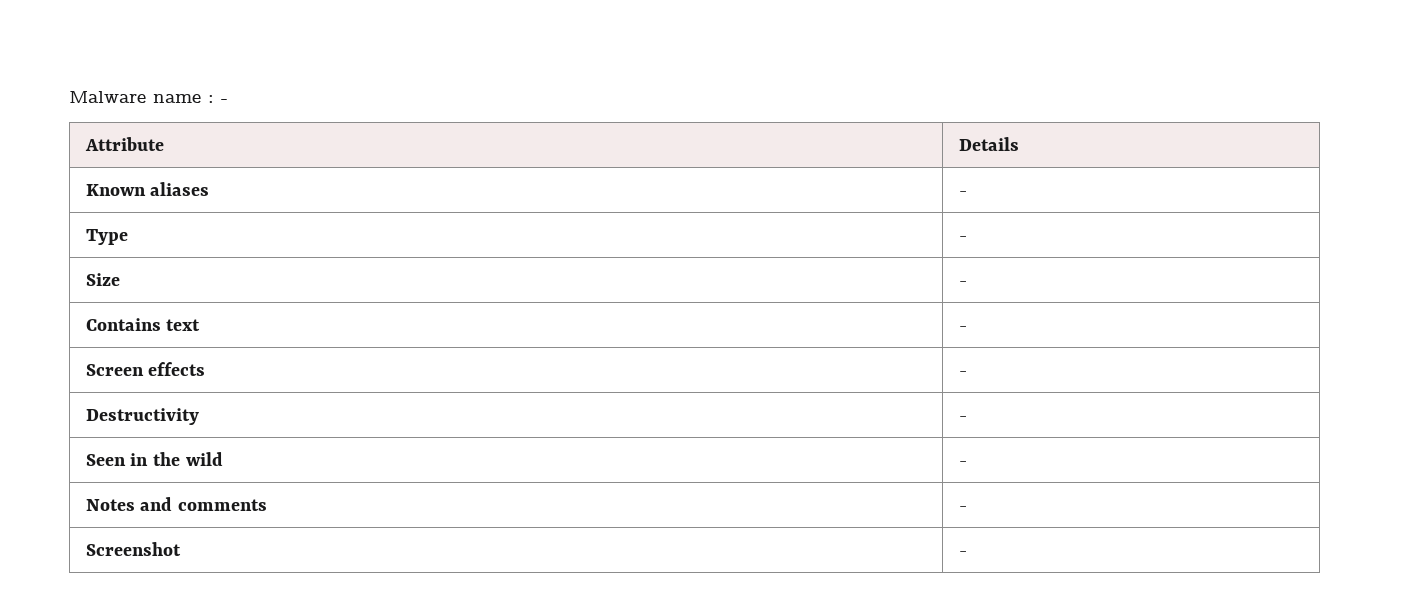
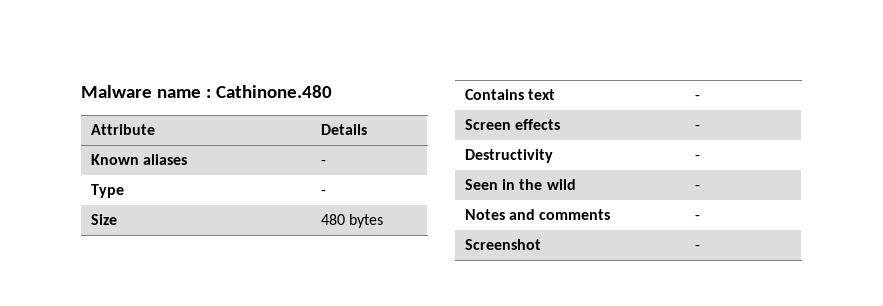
- Malware name : -
+ Malware name : Cathinone.480
- Size | -
+ Size | 480 bytes

